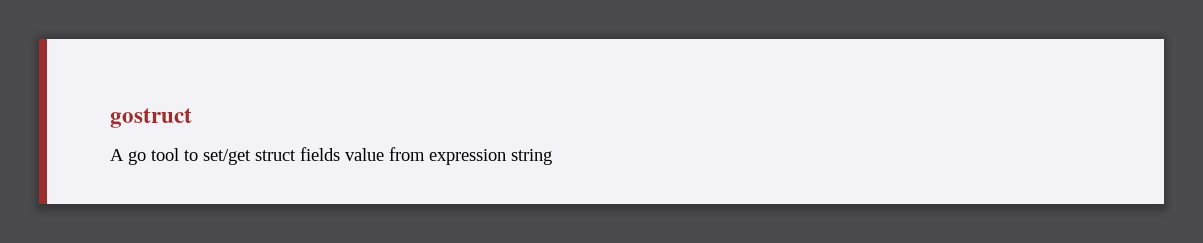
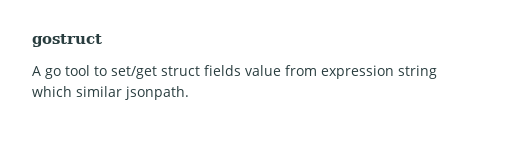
- A go tool to set/get struct fields value from expression string
+ A go tool to set/get struct fields value from expression string which similar jsonpath.

